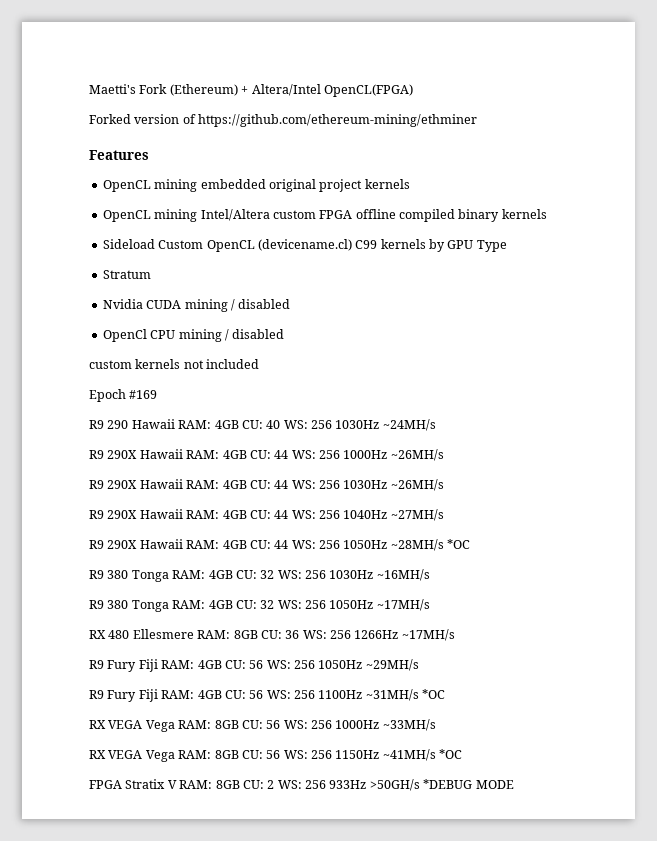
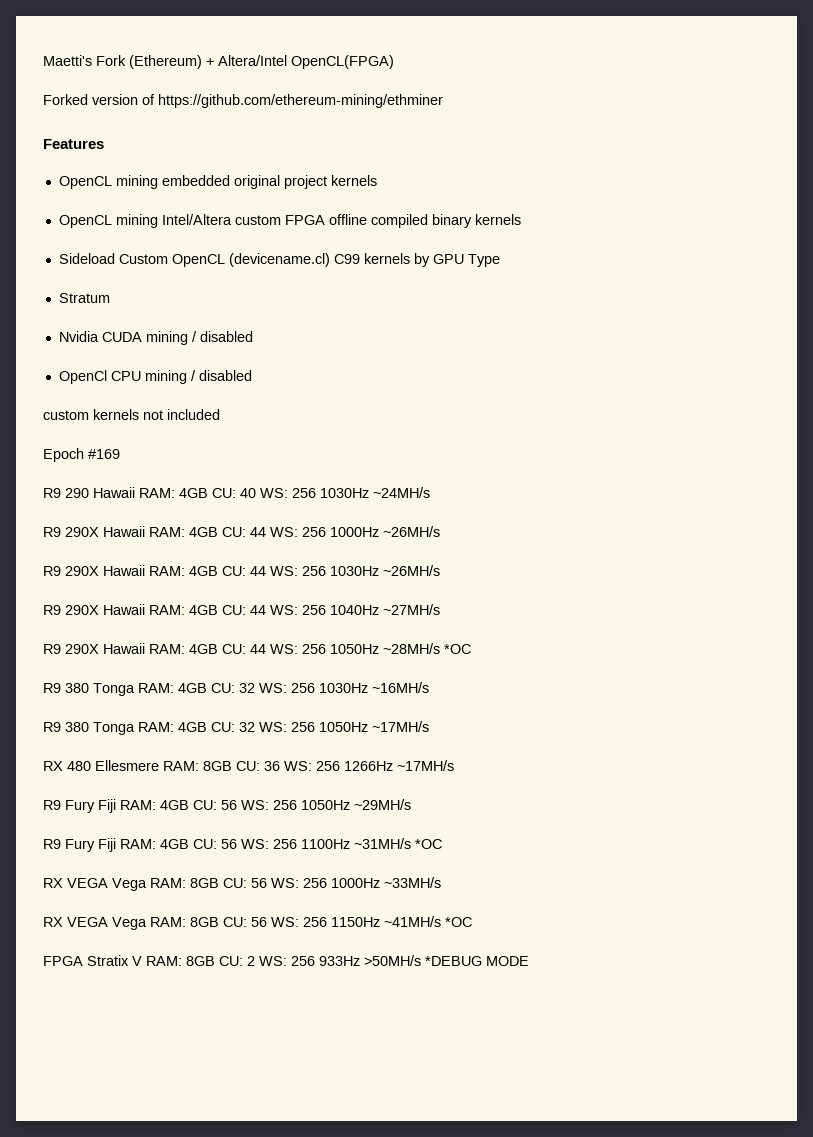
- FPGA Stratix V RAM: 8GB CU: 2 WS: 256 933Hz >50GH/s *DEBUG MODE
+ FPGA Stratix V RAM: 8GB CU: 2 WS: 256 933Hz >50MH/s *DEBUG MODE

